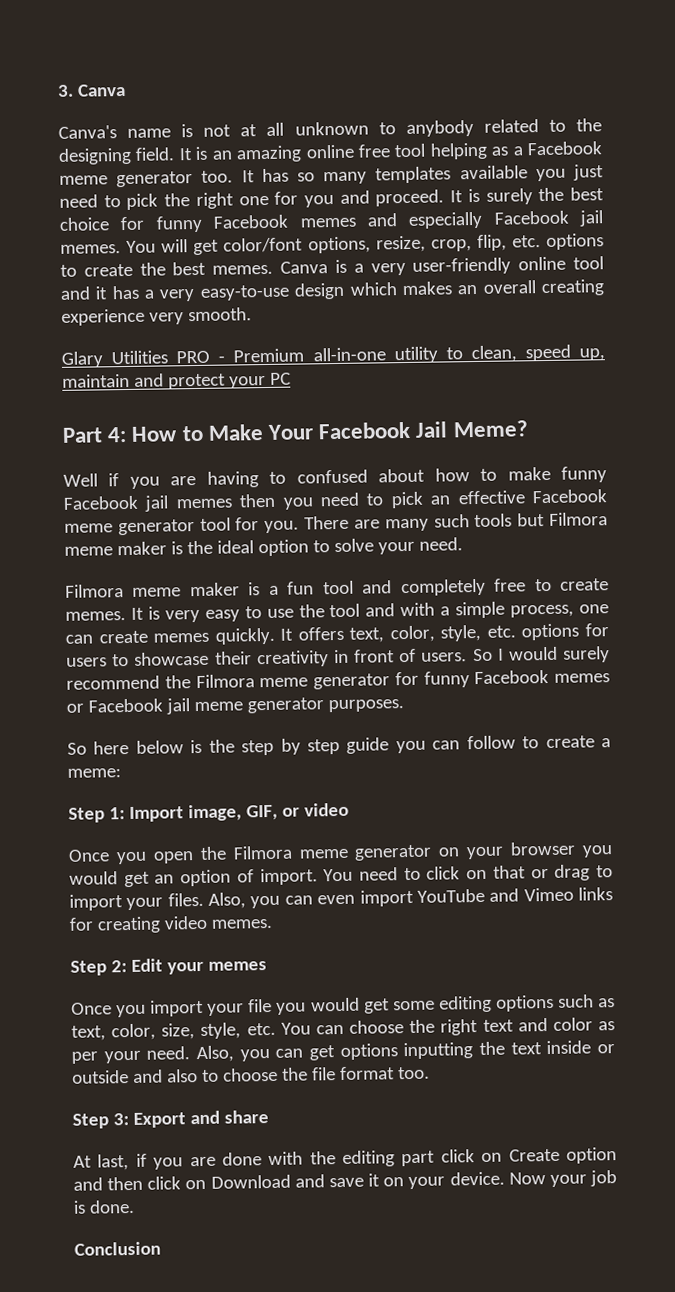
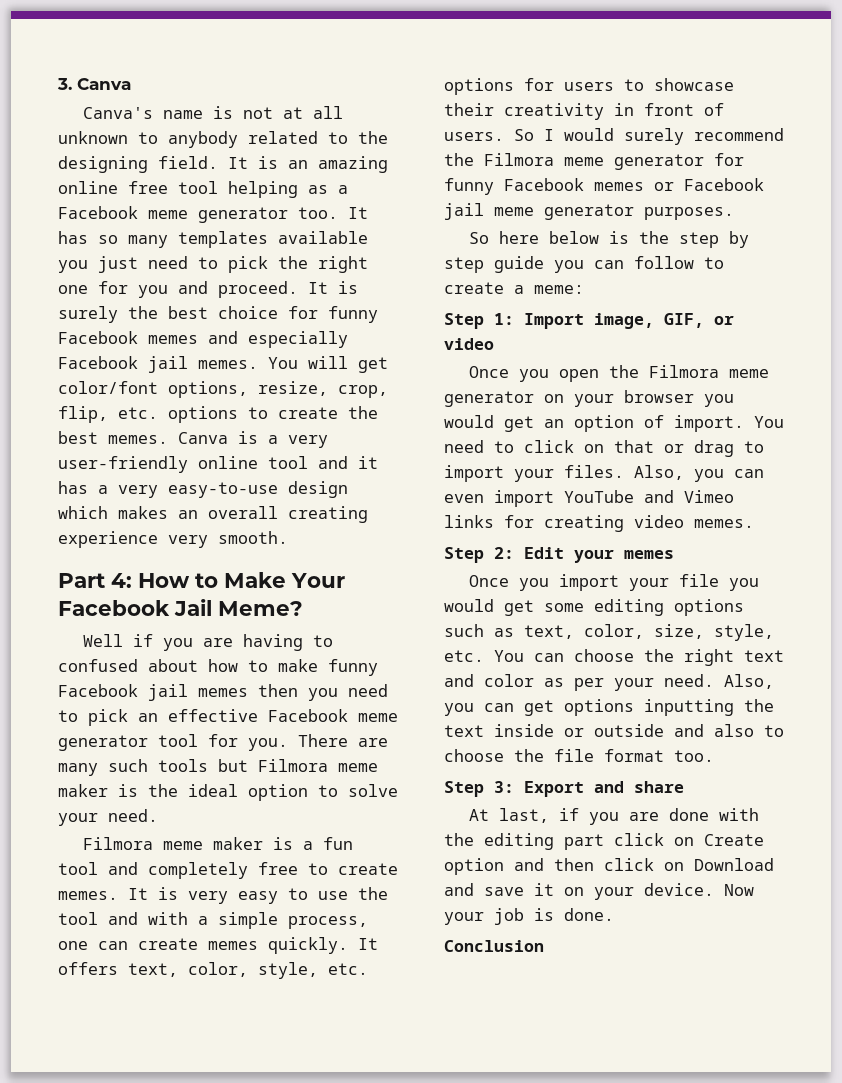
- Glary Utilities PRO - Premium all-in-one utility to clean, speed up, maintain and protect your PC

